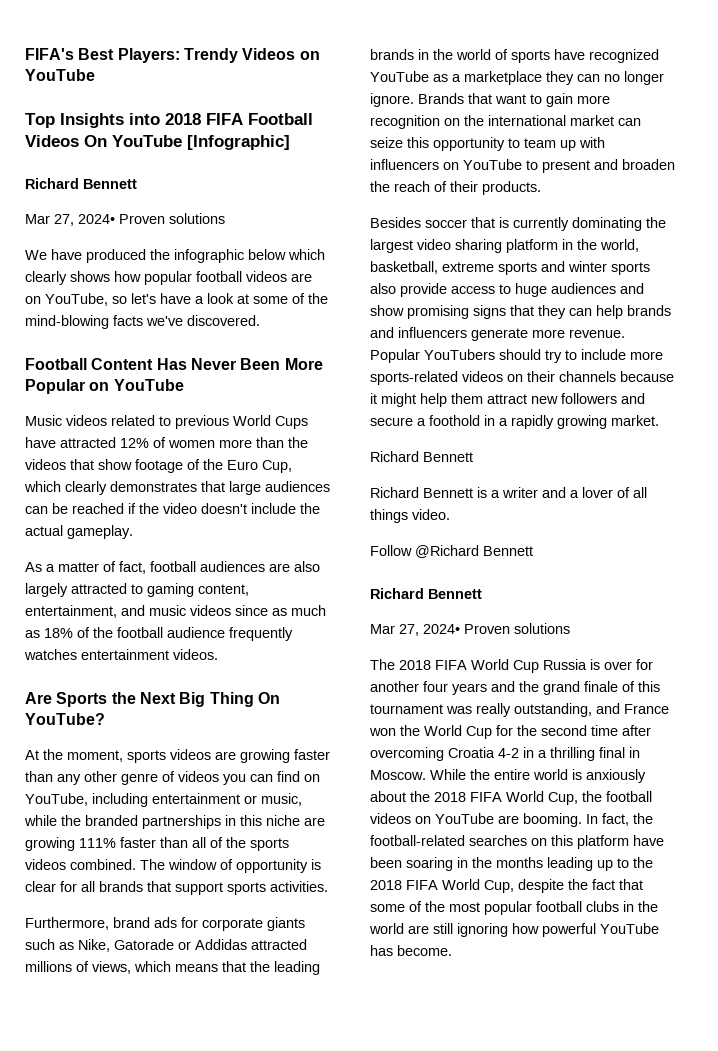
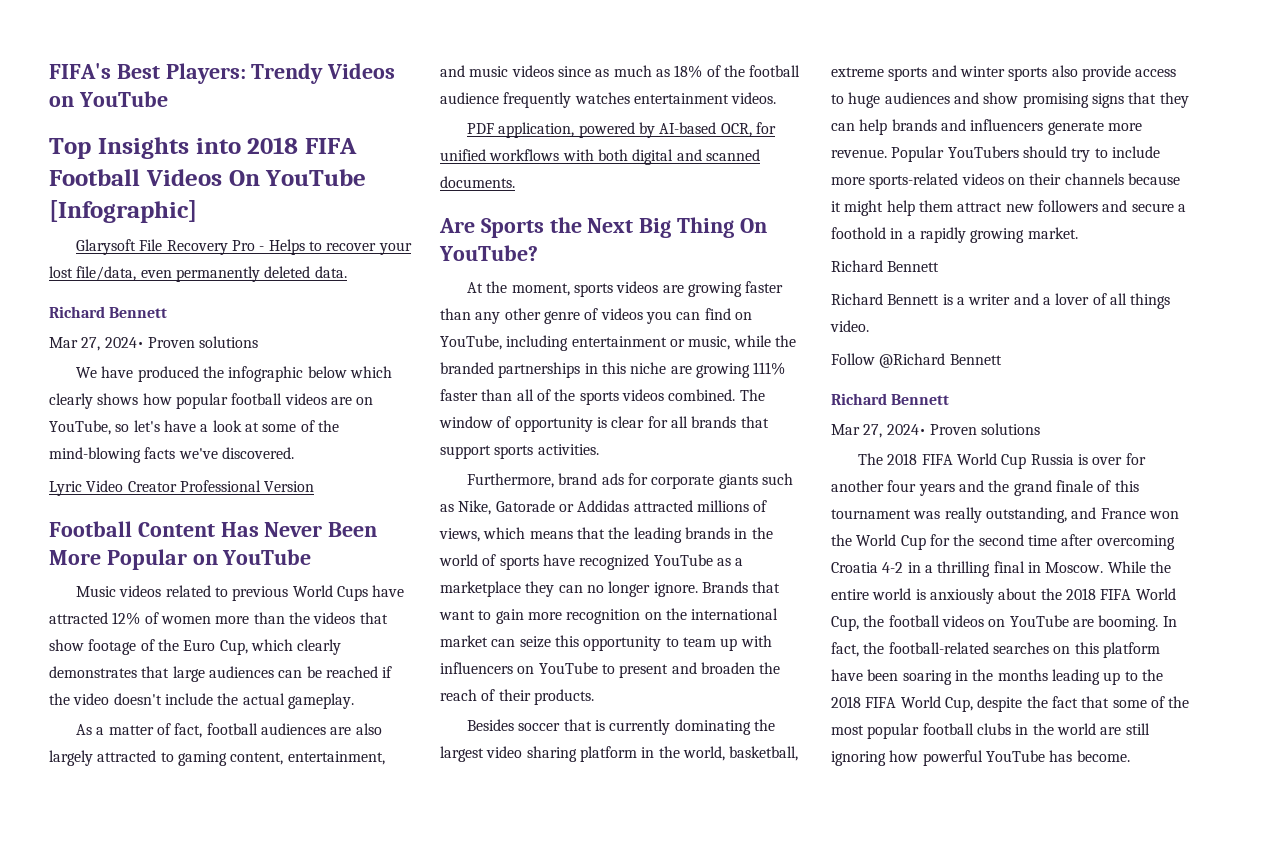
+ Glarysoft File Recovery Pro - Helps to recover your lost file/data, even permanently deleted data.
+ Lyric Video Creator Professional Version
+ PDF application, powered by AI-based OCR, for unified workflows with both digital and scanned documents.

